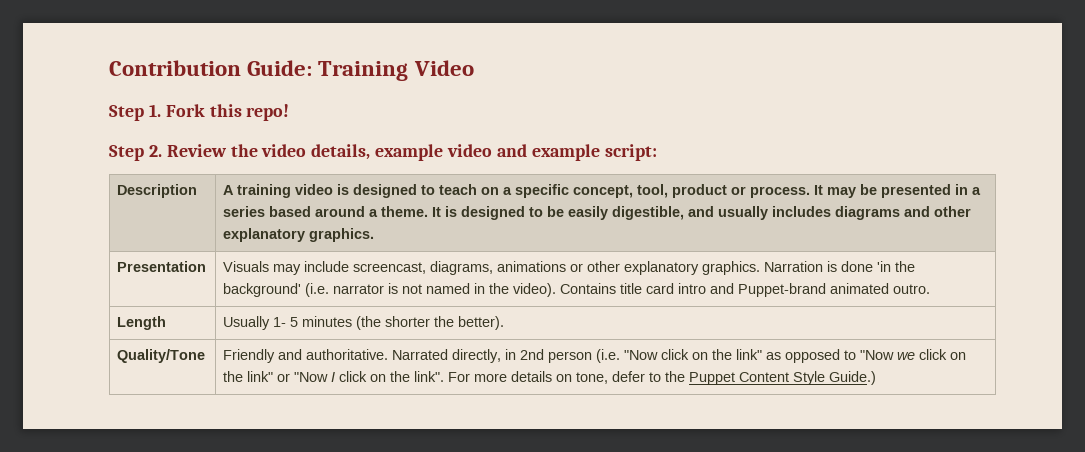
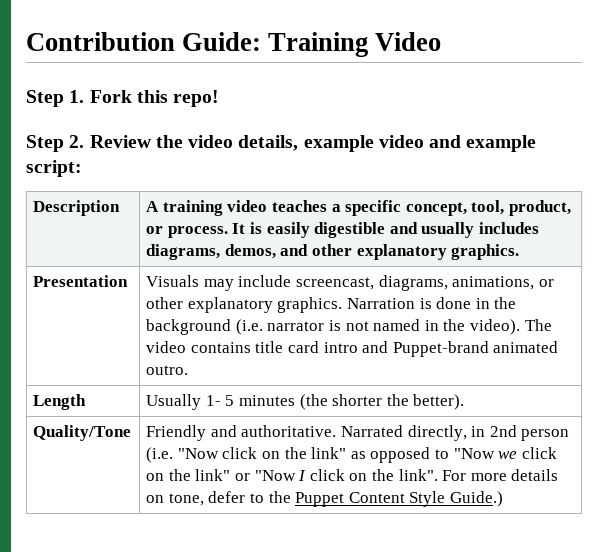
- A training video is designed to teach on a specific concept, tool, product or process.
+ A training video teaches a specific concept, tool, product, or process.
- It may be presented in a series based around a theme. It is designed to be easily digestible, and usually includes diagrams and other explanatory graphics.
+ It is easily digestible and usually includes diagrams, demos, and other explanatory graphics.
- Presentation | Visuals may include screencast, diagrams, animations or other explanatory graphics. Narration is done 'in the background' (i.e. narrator is not named in the video). Contains title card intro and Puppet-brand animated outro.
+ Presentation | Visuals may include screencast, diagrams, animations, or other explanatory graphics. Narration is done in the background (i.e. narrator is not named in the video). The video contains title card intro and Puppet-brand animated outro.

